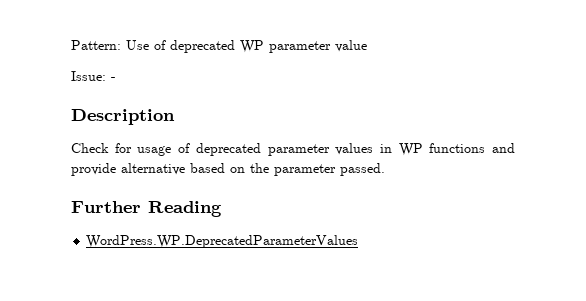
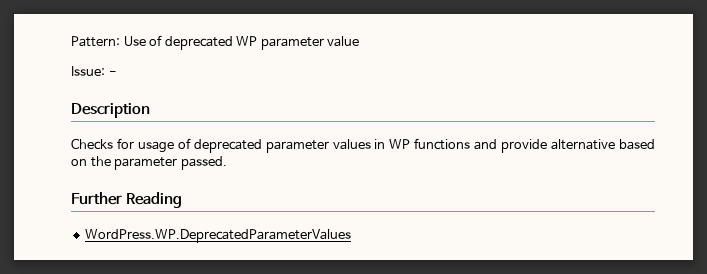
- Check for usage of deprecated parameter values in WP functions and provide alternative based on the parameter passed.
+ Checks for usage of deprecated parameter values in WP functions and provide alternative based on the parameter passed.

